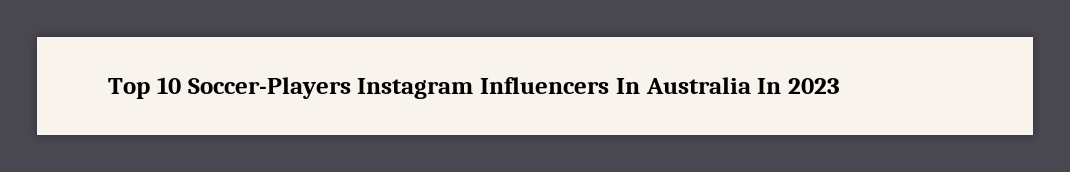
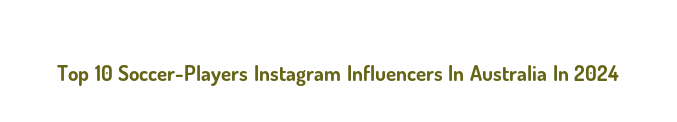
- Top 10 Soccer-Players Instagram Influencers In Australia In 2023
+ Top 10 Soccer-Players Instagram Influencers In Australia In 2024

